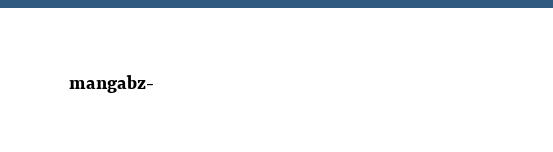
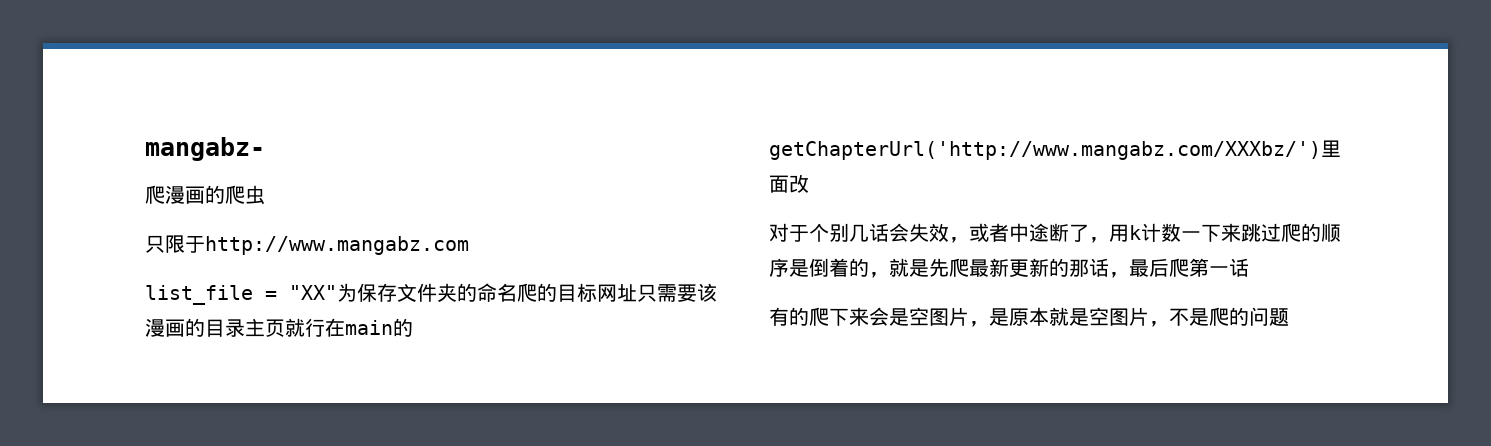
+ 爬漫画的爬虫
+ 只限于http://www.mangabz.com
+ list_file = "XX"为保存文件夹的命名爬的目标网址只需要该漫画的目录主页就行在main的getChapterUrl('http://www.mangabz.com/XXXbz/')里面改
+ 对于个别几话会失效，或者中途断了，用k计数一下来跳过爬的顺序是倒着的，就是先爬最新更新的那话，最后爬第一话
+ 有的爬下来会是空图片，是原本就是空图片，不是爬的问题

